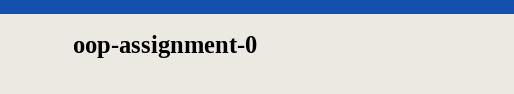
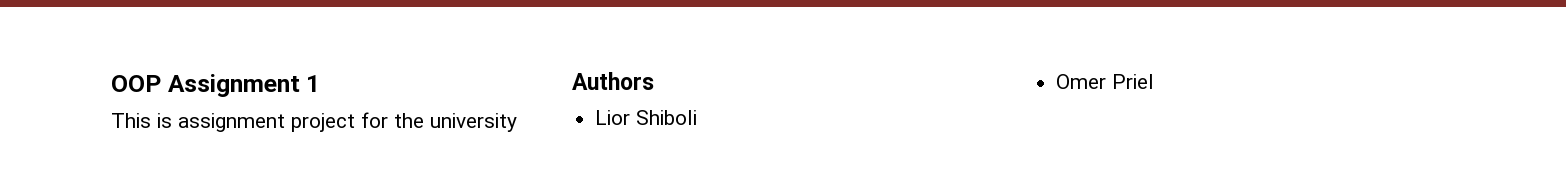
- oop-assignment-0
+ OOP Assignment 1
+ This is assignment project for the university
+ Authors
+ Lior Shiboli
+ Omer Priel

